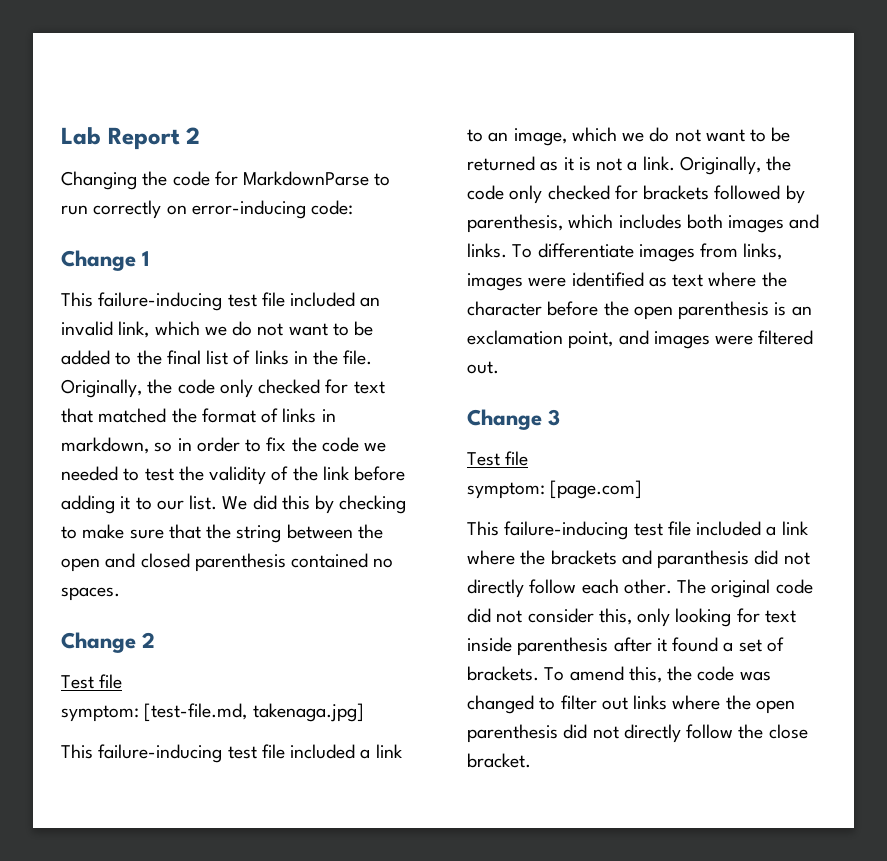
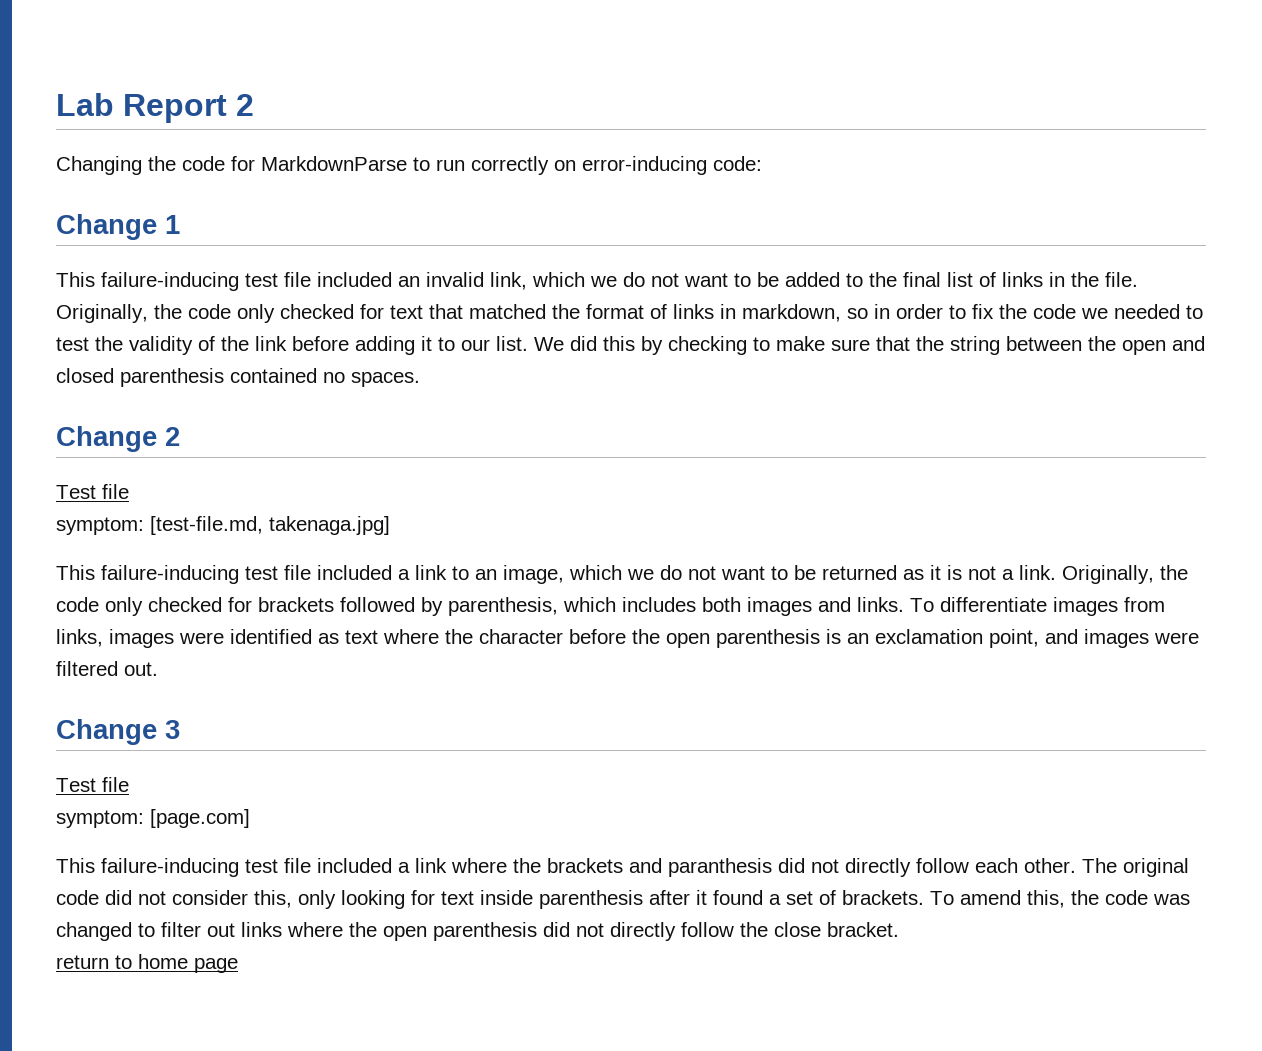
+ return to home page

